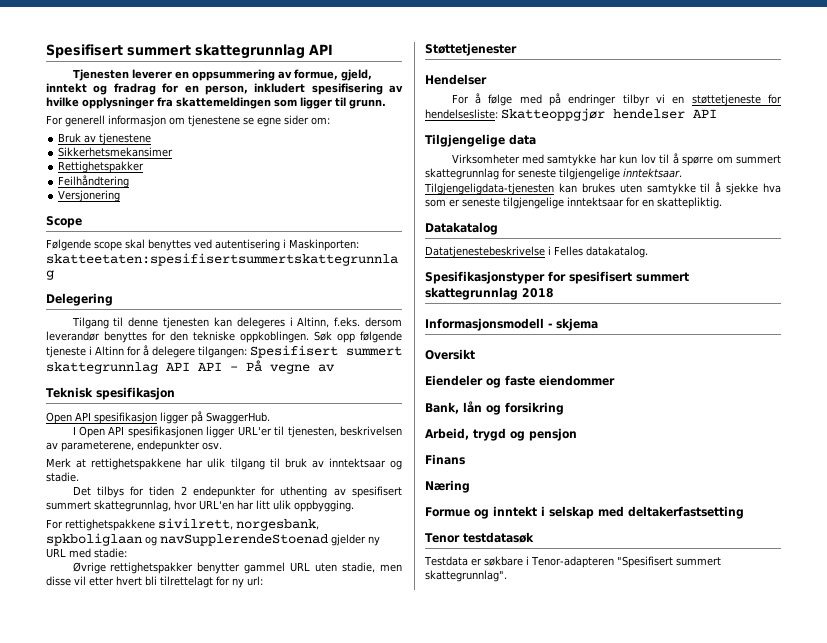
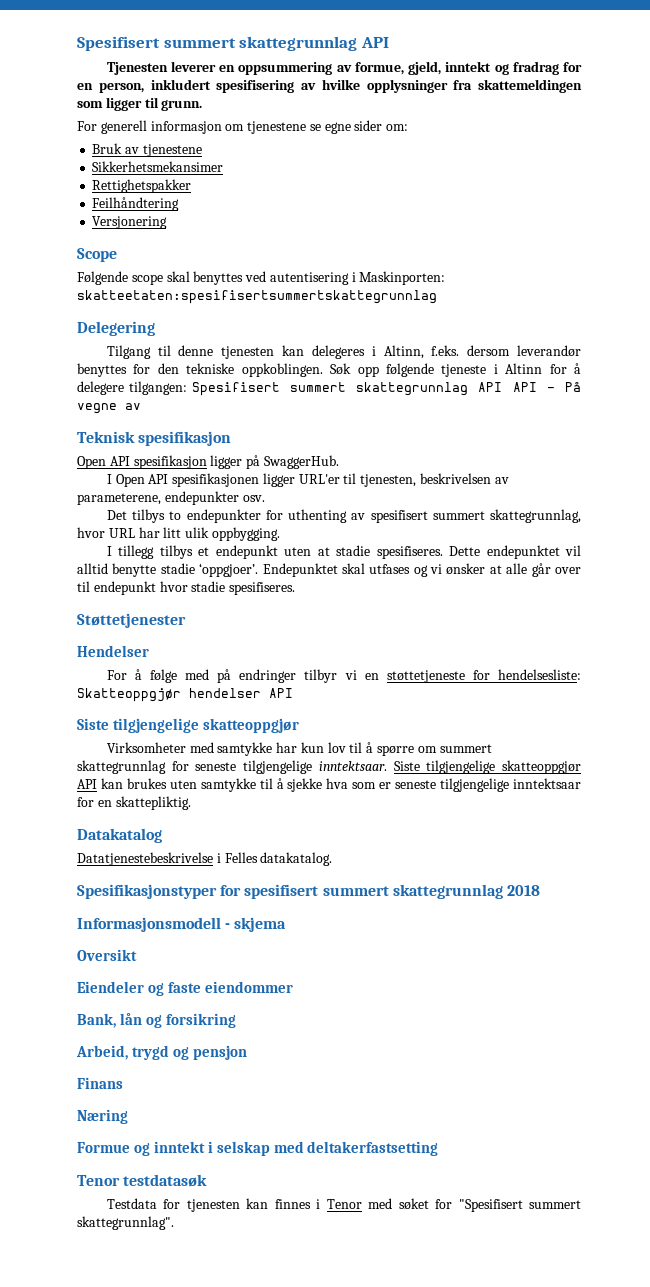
- Merk at rettighetspakkene har ulik tilgang til bruk av inntektsaar og stadie.
- Det tilbys for tiden 2 endepunkter for uthenting av spesifisert summert skattegrunnlag, hvor URL'en har litt ulik oppbygging.
+ Det tilbys to endepunkter for uthenting av spesifisert summert skattegrunnlag, hvor URL har litt ulik oppbygging.
- For rettighetspakkene sivilrett, norgesbank, spkboliglaan og navSupplerendeStoenad gjelder ny URL med stadie:
- Øvrige rettighetspakker benytter gammel URL uten stadie, men disse vil etter hvert bli tilrettelagt for ny url:
+ I tillegg tilbys et endepunkt uten at stadie spesifiseres. Dette endepunktet vil alltid benytte stadie ‘oppgjoer’. Endepunktet skal utfases og vi ønsker at alle går over til endepunkt hvor stadie spesifiseres.
  For å følge med på endringer tilbyr vi en støttetjeneste for hendelsesliste: Skatteoppgjør hendelser API
- Tilgjengelige data
+ Siste tilgjengelige skatteoppgjør
- Tilgjengeligdata-tjenesten kan brukes uten samtykke til å sjekke hva som er seneste tilgjengelige inntektsaar for en skattepliktig.
+ Siste tilgjengelige skatteoppgjør API kan brukes uten samtykke til å sjekke hva som er seneste tilgjengelige inntektsaar for en skattepliktig.
- Testdata er søkbare i Tenor-adapteren "Spesifisert summert skattegrunnlag".
+ Testdata for tjenesten kan finnes i Tenor med søket for "Spesifisert summert skattegrunnlag".

